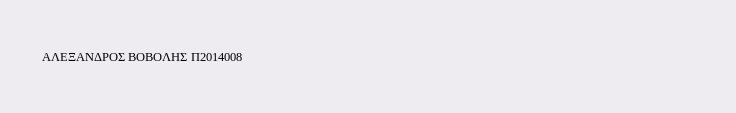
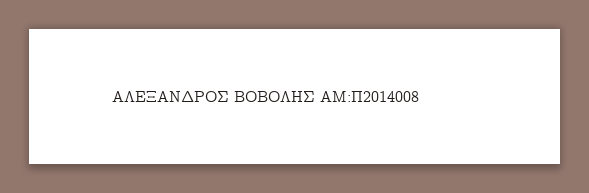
- ΑΛΕΞΑΝΔΡΟΣ ΒΟΒΟΛΗΣ Π2014008
+ ΑΛΕΞΑΝΔΡΟΣ ΒΟΒΟΛΗΣ AM:Π2014008

